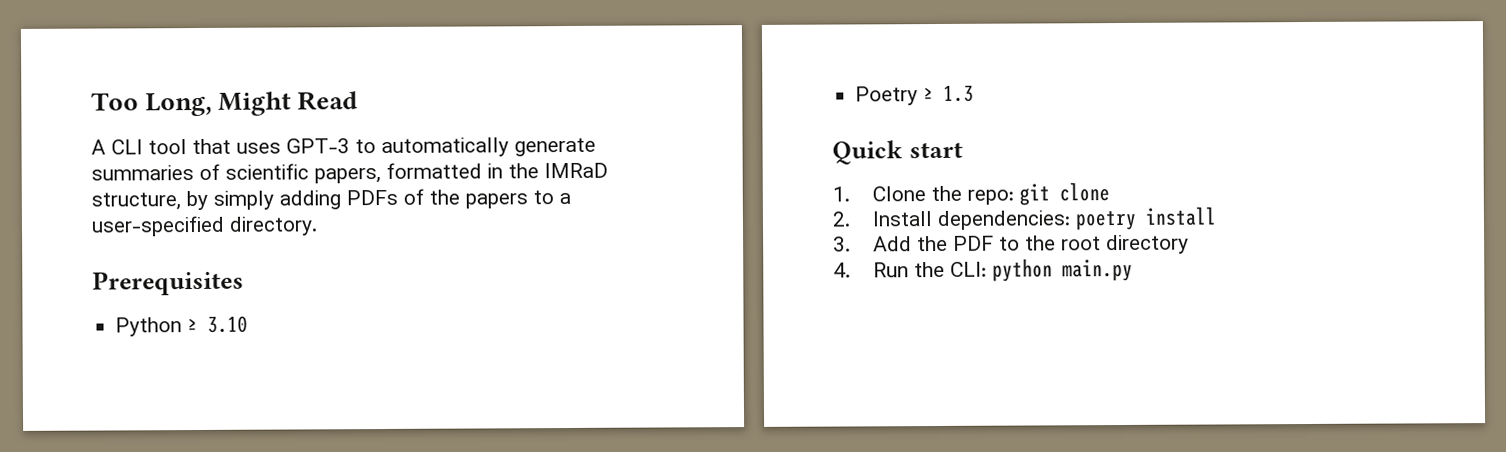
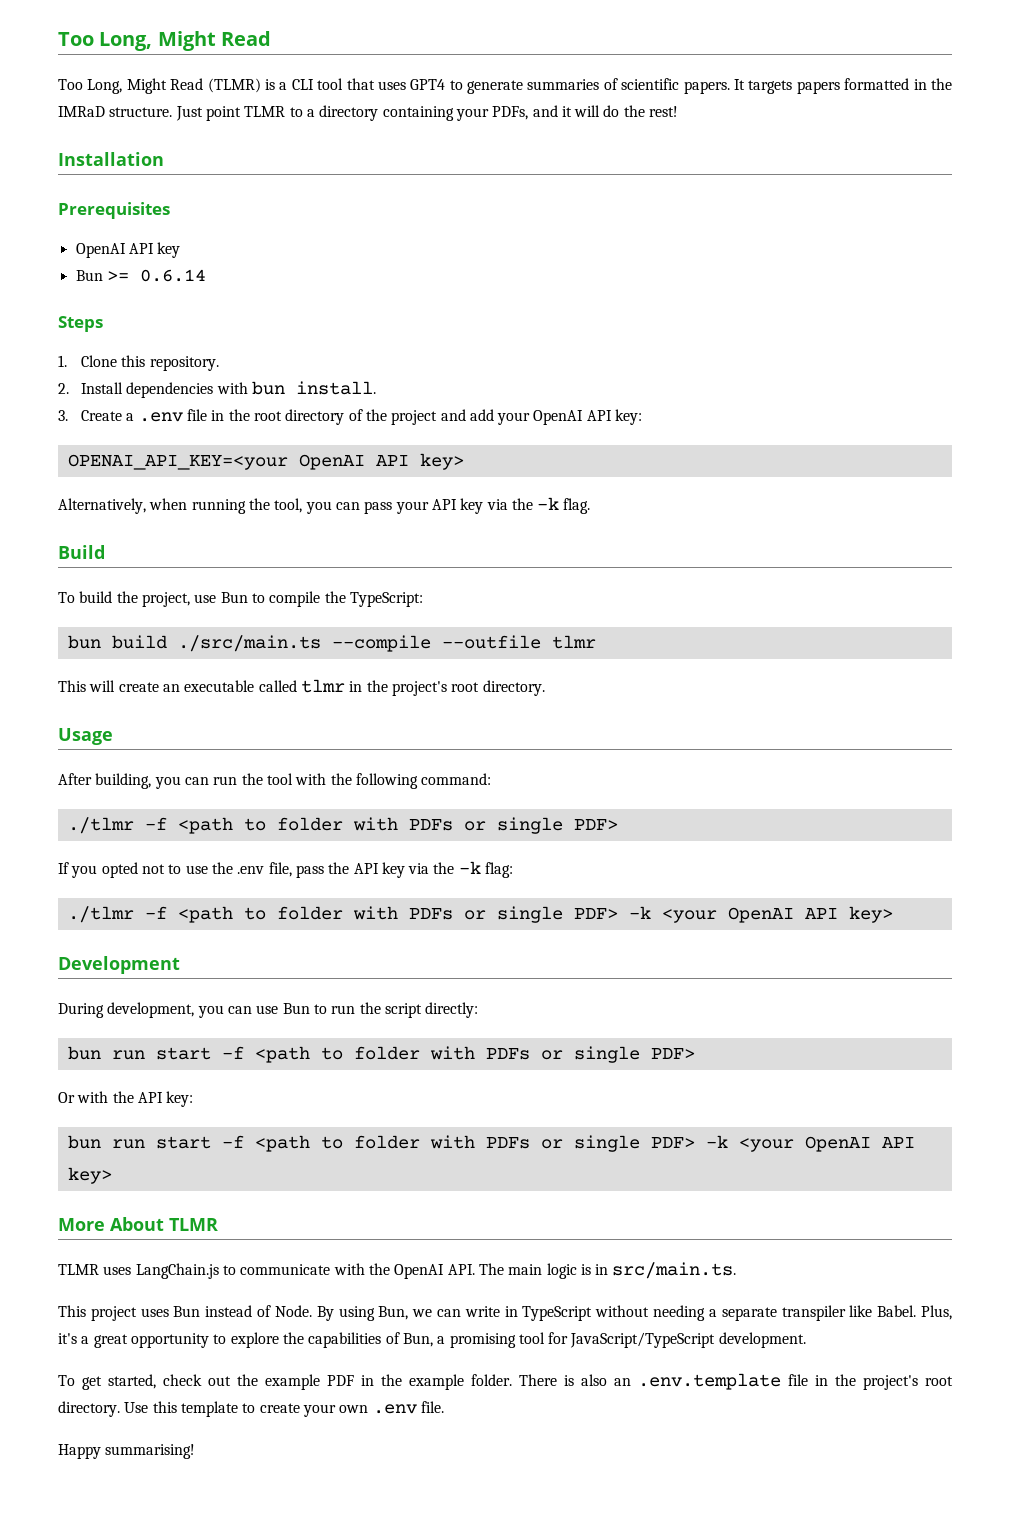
- A CLI tool that uses GPT-3 to automatically generate summaries of scientific papers, formatted in the IMRaD structure, by simply adding PDFs of the papers to a user-specified directory.
+ Too Long, Might Read (TLMR) is a CLI tool that uses GPT4 to generate summaries of scientific papers. It targets papers formatted in the IMRaD structure. Just point TLMR to a directory containing your PDFs, and it will do the rest!
+ Installation
  Prerequisites
- Python ≥ 3.10
- Poetry ≥ 1.3
- Quick start
- 1. Clone the repo: git clone
- 2. Install dependencies: poetry install
- 3. Add the PDF to the root directory
- 4. Run the CLI: python main.py
+ OpenAI API key
+ Bun >= 0.6.14
+ Steps
+ 1. Clone this repository.
+ 2. Install dependencies with bun install.
+ 3. Create a .env file in the root directory of the project and add your OpenAI API key:
+ OPENAI_API_KEY=<your OpenAI API key>
+ Alternatively, when running the tool, you can pass your API key via the -k flag.
+ Build
+ To build the project, use Bun to compile the TypeScript:
+ bun build ./src/main.ts --compile --outfile tlmr
+ This will create an executable called tlmr in the project's root directory.
+ Usage
+ After building, you can run the tool with the following command:
+ ./tlmr -f <path to folder with PDFs or single PDF>
+ If you opted not to use the .env file, pass the API key via the -k flag:
+ ./tlmr -f <path to folder with PDFs or single PDF> -k <your OpenAI API key>
+ Development
+ During development, you can use Bun to run the script directly:
+ bun run start -f <path to folder with PDFs or single PDF>
+ Or with the API key:
+ bun run start -f <path to folder with PDFs or single PDF> -k <your OpenAI API key>
+ More About TLMR
+ TLMR uses LangChain.js to communicate with the OpenAI API. The main logic is in src/main.ts.
+ This project uses Bun instead of Node. By using Bun, we can write in TypeScript without needing a separate transpiler like Babel. Plus, it's a great opportunity to explore the capabilities of Bun, a promising tool for JavaScript/TypeScript development.
+ To get started, check out the example PDF in the example folder. There is also an .env.template file in the project's root directory. Use this template to create your own .env file.
+ Happy summarising!

